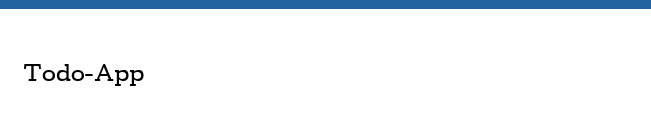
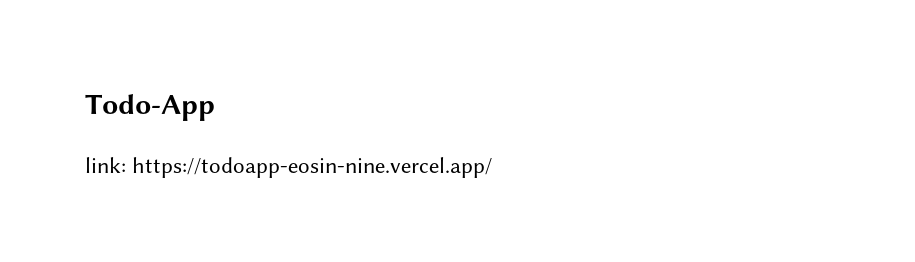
+ link: https://todoapp-eosin-nine.vercel.app/

